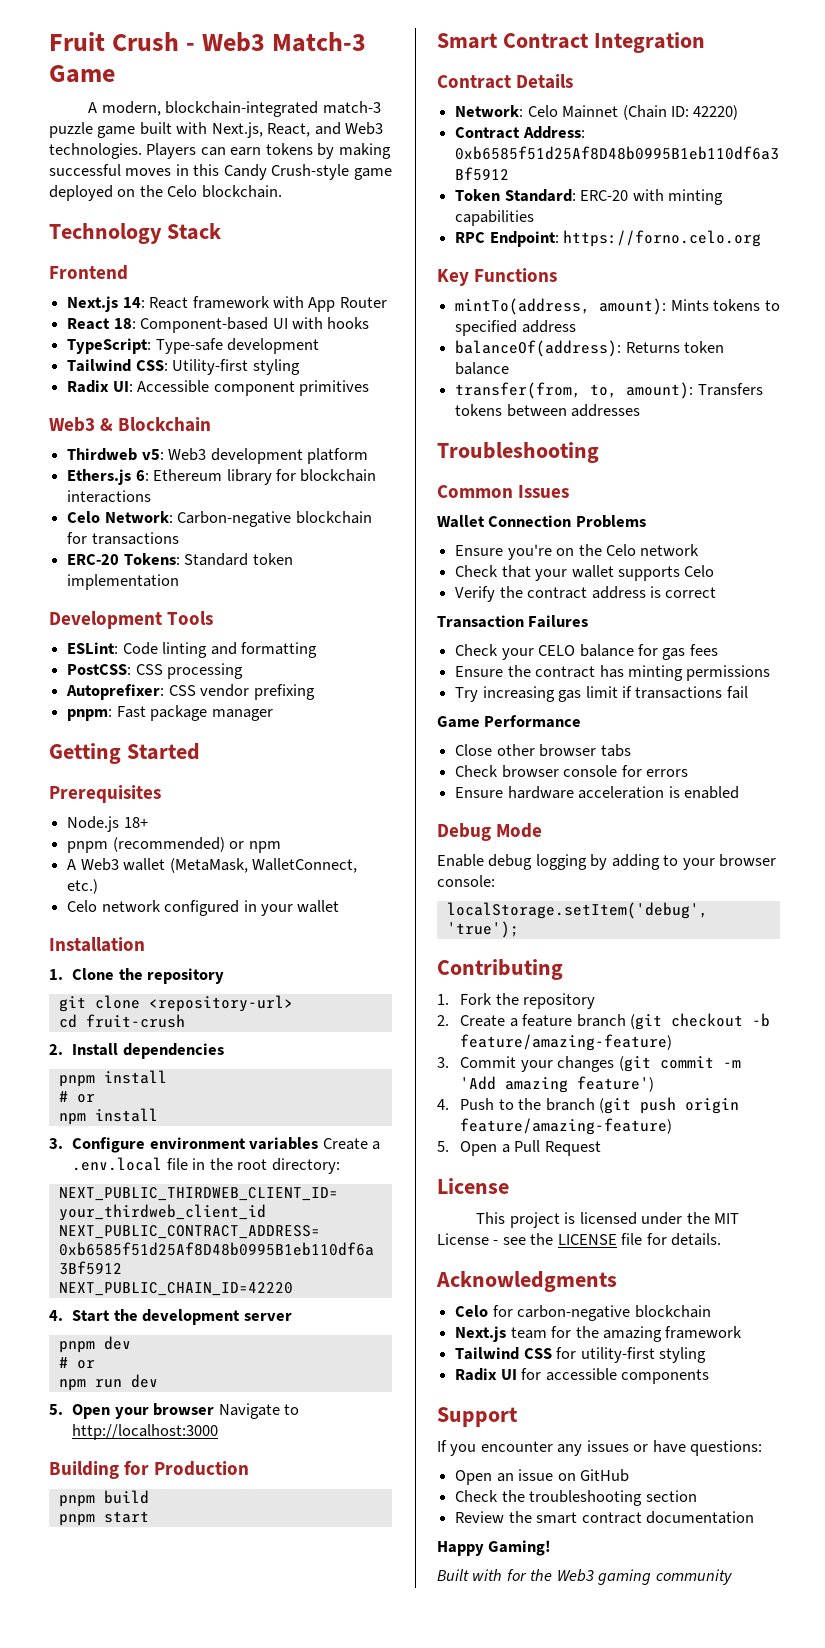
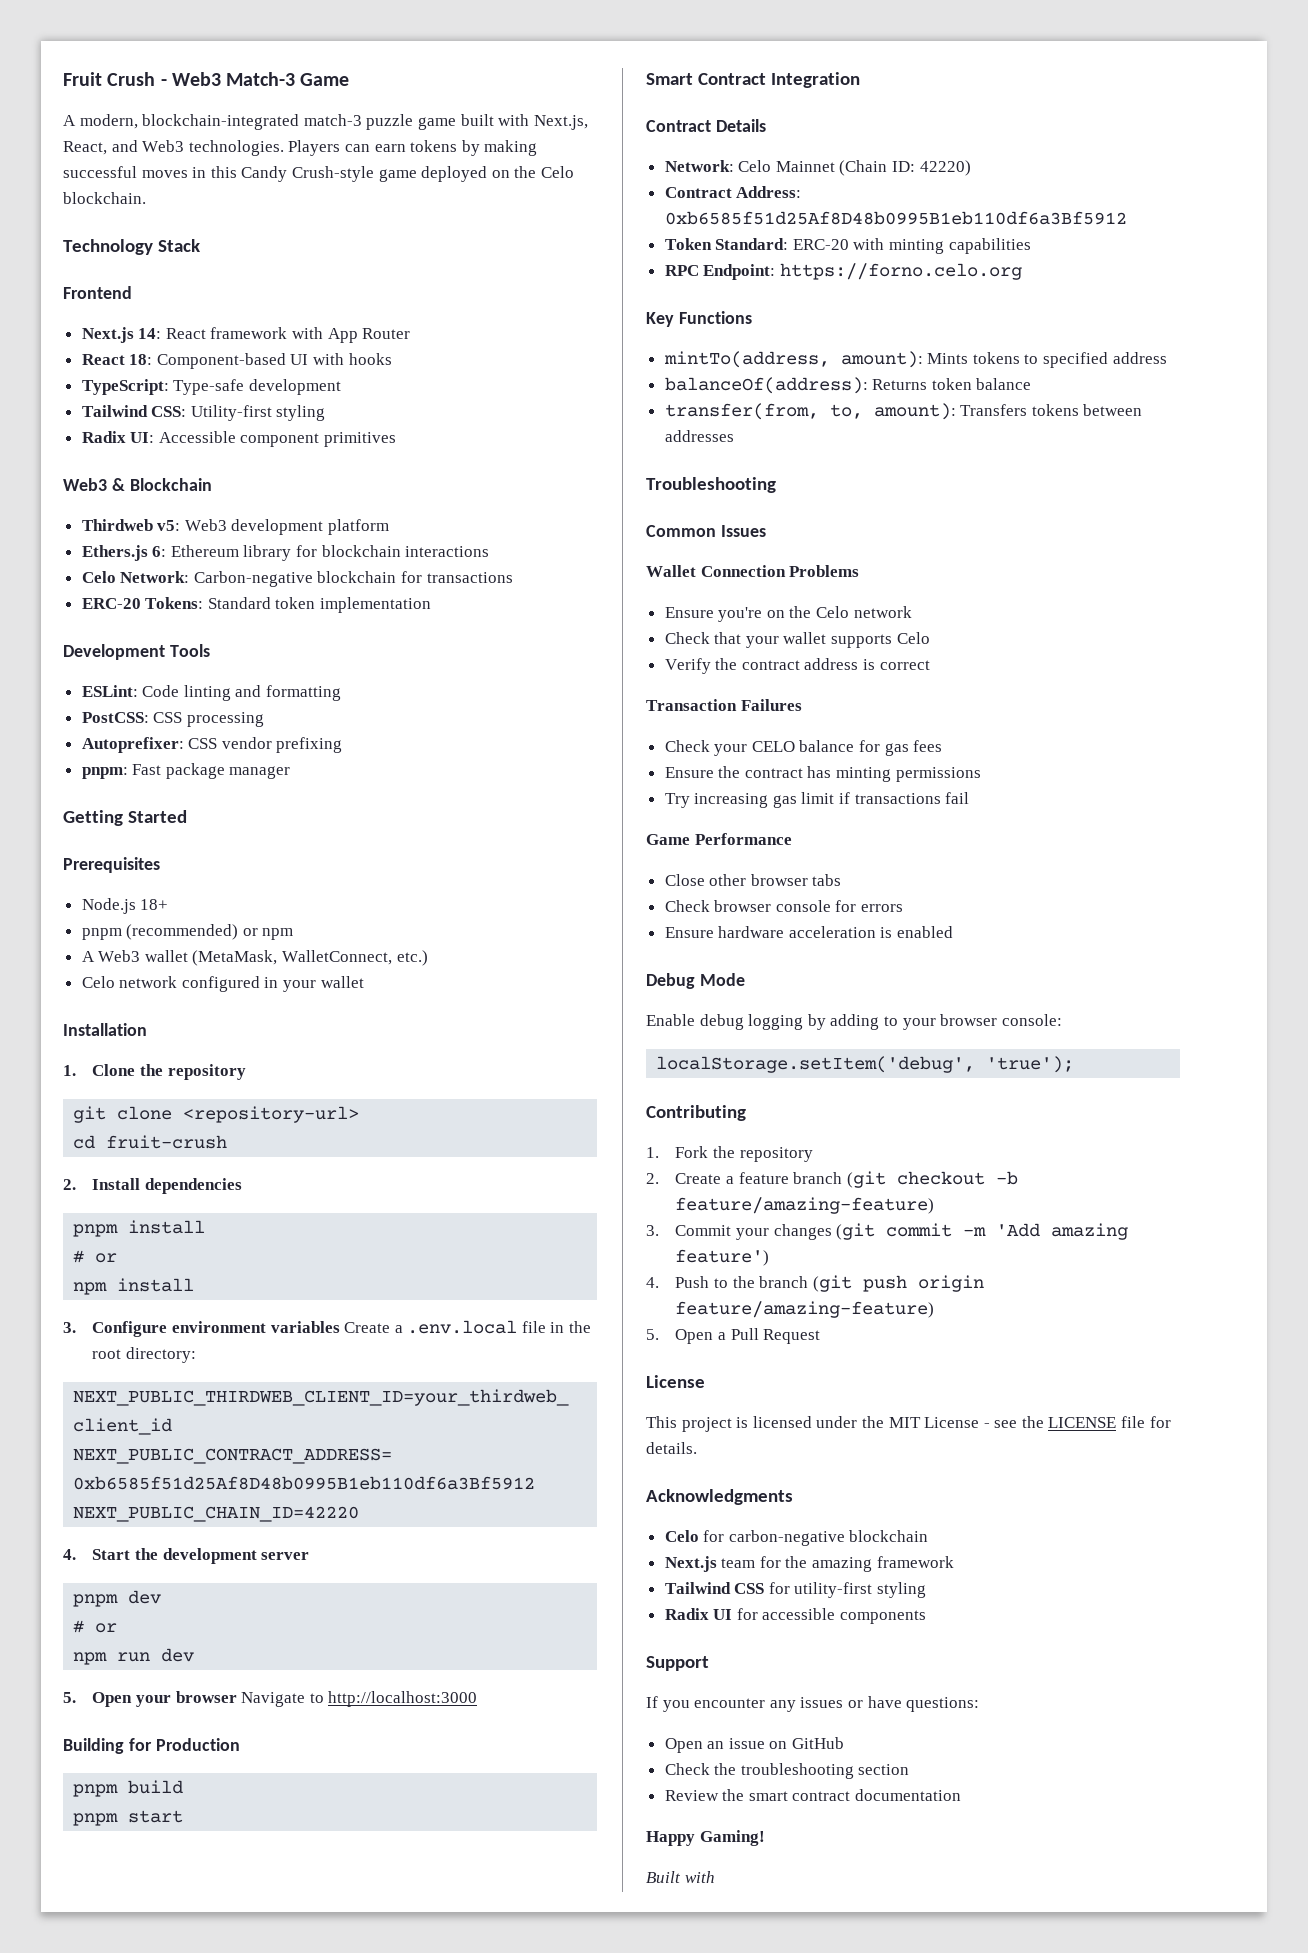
- Built with for the Web3 gaming community
+ Built with

